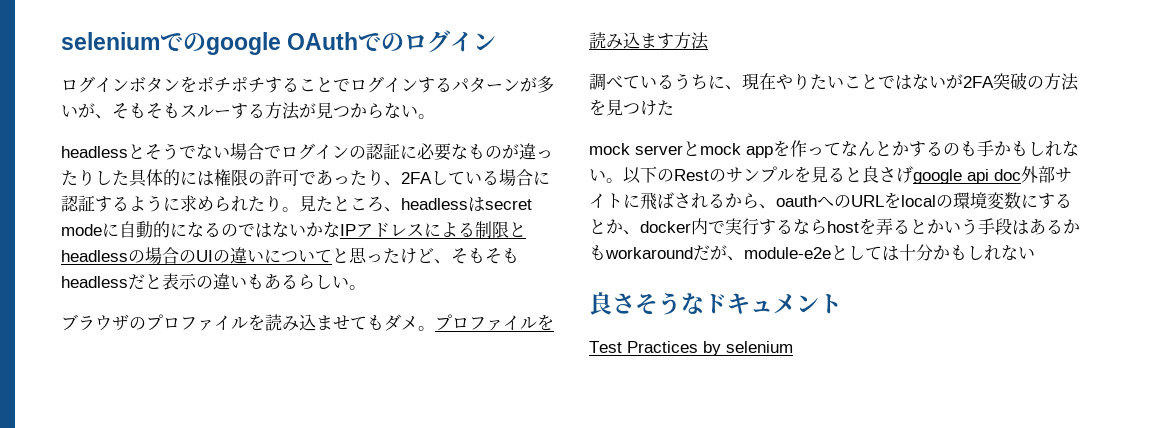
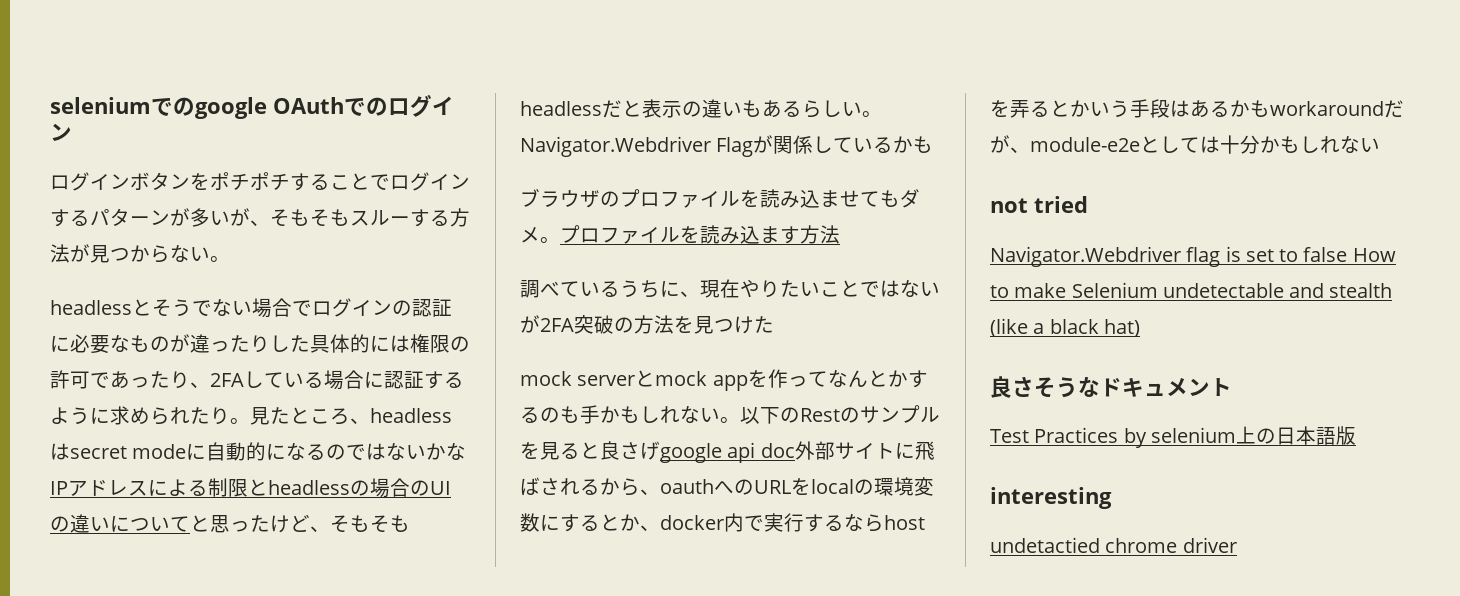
+ Navigator.Webdriver Flagが関係しているかも
+ not tried
+ Navigator.Webdriver flag is set to false How to make Selenium undetectable and stealth (like a black hat)
- Test Practices by selenium
+ Test Practices by selenium上の日本語版
+ interesting
+ undetactied chrome driver

